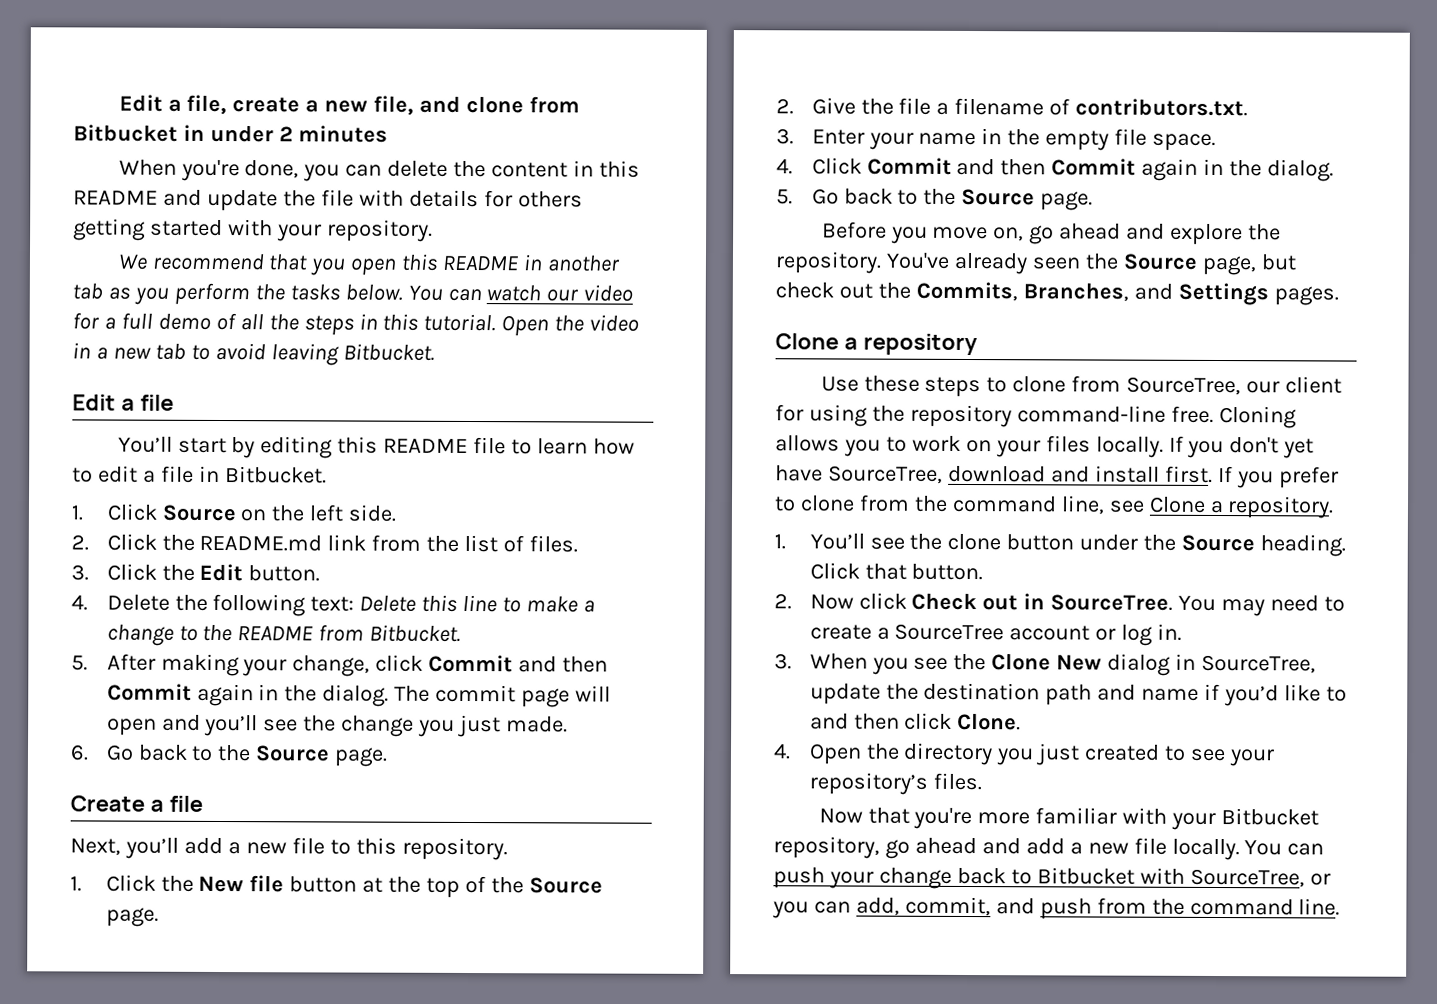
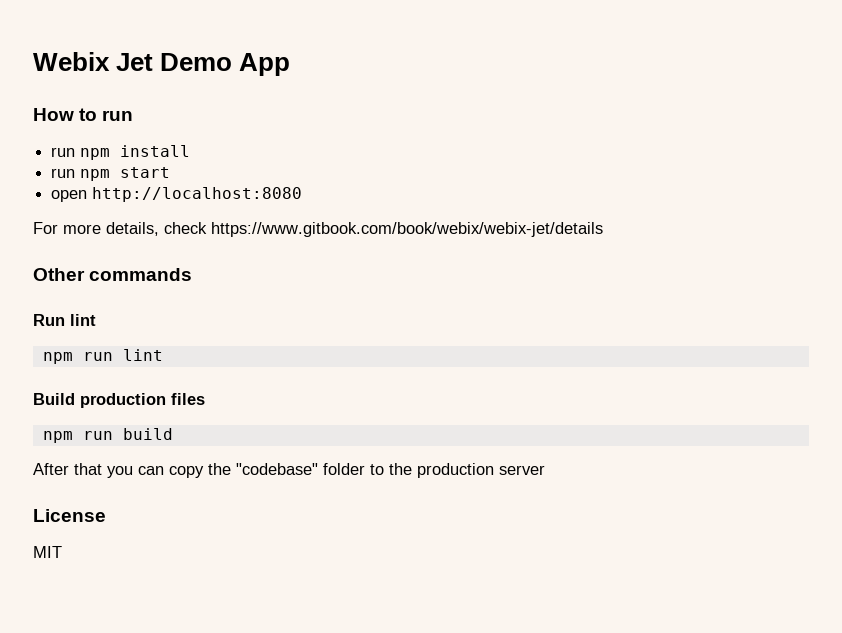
- Edit a file, create a new file, and clone from Bitbucket in under 2 minutes
- When you're done, you can delete the content in this README and update the file with details for others getting started with your repository.
- We recommend that you open this README in another tab as you perform the tasks below. You can watch our video for a full demo of all the steps in this tutorial. Open the video in a new tab to avoid leaving Bitbucket.
- Edit a file
- You’ll start by editing this README file to learn how to edit a file in Bitbucket.
- 1. Click Source on the left side.
- 2. Click the README.md link from the list of files.
- 3. Click the Edit button.
- 4. Delete the following text: Delete this line to make a change to the README from Bitbucket.
- 5. After making your change, click Commit and then Commit again in the dialog. The commit page will open and you’ll see the change you just made.
- 6. Go back to the Source page.
- Create a file
- Next, you’ll add a new file to this repository.
- 1. Click the New file button at the top of the Source page.
- 2. Give the file a filename of contributors.txt.
- 3. Enter your name in the empty file space.
- 4. Click Commit and then Commit again in the dialog.
- 5. Go back to the Source page.
- Before you move on, go ahead and explore the repository. You've already seen the Source page, but check out the Commits, Branches, and Settings pages.
- Clone a repository
- Use these steps to clone from SourceTree, our client for using the repository command-line free. Cloning allows you to work on your files locally. If you don't yet have SourceTree, download and install first. If you prefer to clone from the command line, see Clone a repository.
- 1. You’ll see the clone button under the Source heading. Click that button.
- 2. Now click Check out in SourceTree. You may need to create a SourceTree account or log in.
- 3. When you see the Clone New dialog in SourceTree, update the destination path and name if you’d like to and then click Clone.
- 4. Open the directory you just created to see your repository’s files.
- Now that you're more familiar with your Bitbucket repository, go ahead and add a new file locally. You can push your change back to Bitbucket with SourceTree, or you can add, commit, and push from the command line.
+ Webix Jet Demo App
+ How to run
+ run npm install
+ run npm start
+ open http://localhost:8080
+ For more details, check https://www.gitbook.com/book/webix/webix-jet/details
+ Other commands
+ Run lint
+ npm run lint
+ Build production files
+ npm run build
+ After that you can copy the "codebase" folder to the production server
+ License
+ MIT

